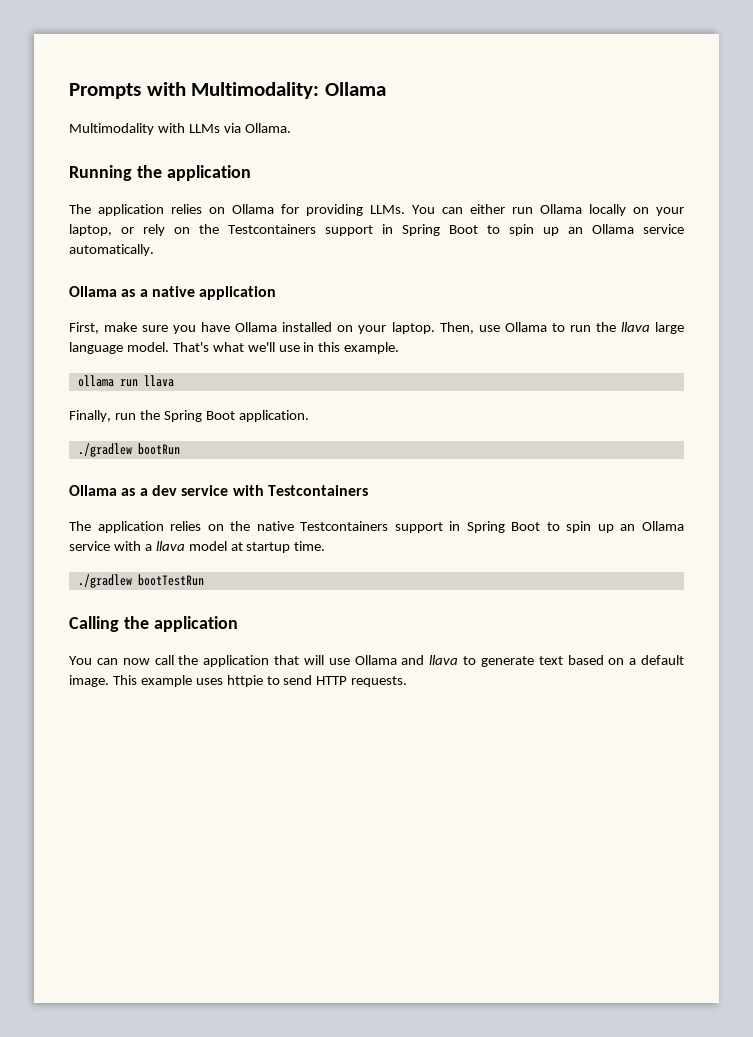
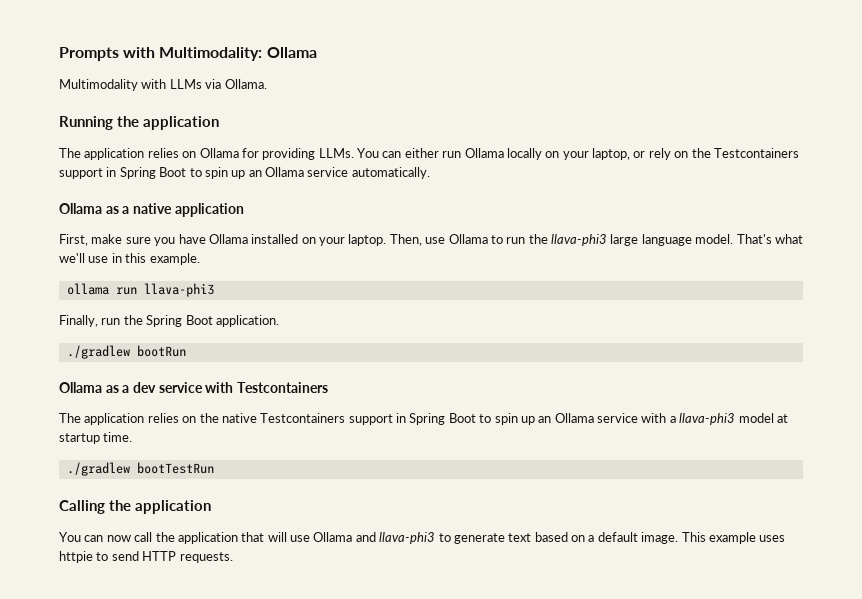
- Then, use Ollama to run the llava large language model.
+ Then, use Ollama to run the llava-phi3 large language model.
- ollama run llava
+ ollama run llava-phi3
- The application relies on the native Testcontainers support in Spring Boot to spin up an Ollama service with a llava model at startup time.
+ The application relies on the native Testcontainers support in Spring Boot to spin up an Ollama service with a llava-phi3 model at startup time.
- You can now call the application that will use Ollama and llava to generate text based on a default image.
+ You can now call the application that will use Ollama and llava-phi3 to generate text based on a default image.

